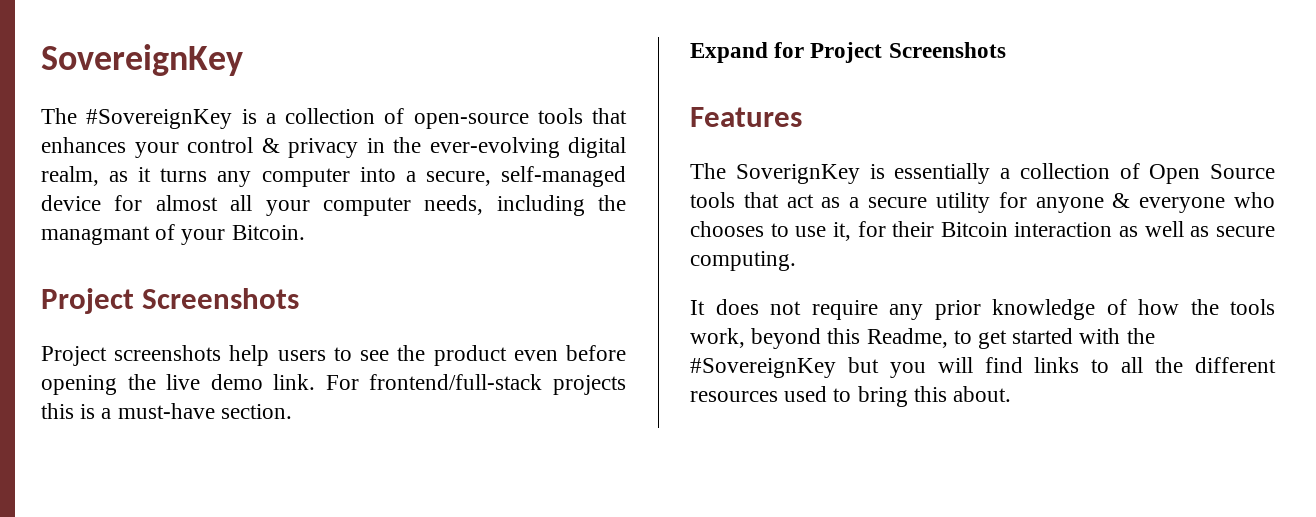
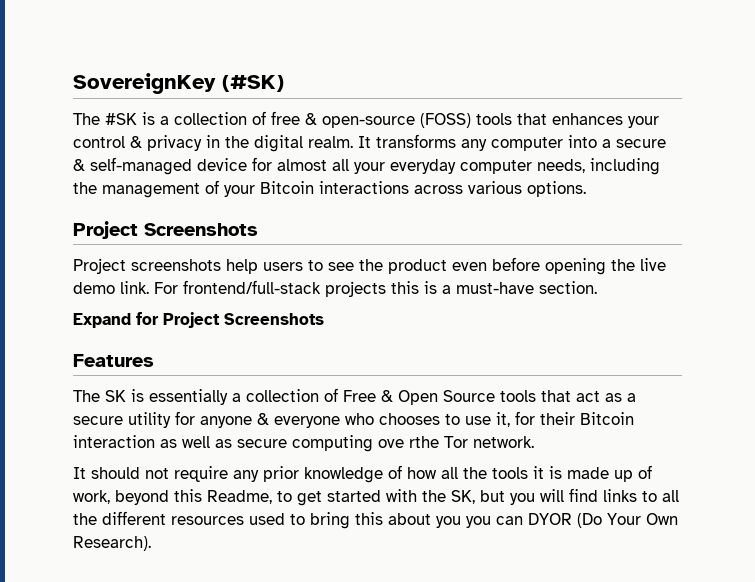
- SovereignKey
- The #SovereignKey is a collection of open-source tools that enhances your control & privacy in the ever-evolving digital realm, as it turns any computer into a secure, self-managed device for almost all your computer needs, including the managmant of your Bitcoin.
+ SovereignKey (#SK)
+ The #SK is a collection of free & open-source (FOSS) tools that enhances your control & privacy in the digital realm. It transforms any computer into a secure & self-managed device for almost all your everyday computer needs, including the management of your Bitcoin interactions across various options.
- The SoverignKey is essentially a collection of Open Source tools that act as a secure utility for anyone & everyone who chooses to use it, for their Bitcoin interaction as well as secure computing.
- It does not require any prior knowledge of how the tools work, beyond this Readme, to get started with the #SovereignKey but you will find links to all the different resources used to bring this about.
+ The SK is essentially a collection of Free & Open Source tools that act as a secure utility for anyone & everyone who chooses to use it, for their Bitcoin interaction as well as secure computing ove rthe Tor network.
+ It should not require any prior knowledge of how all the tools it is made up of work, beyond this Readme, to get started with the SK, but you will find links to all the different resources used to bring this about you you can DYOR (Do Your Own Research).

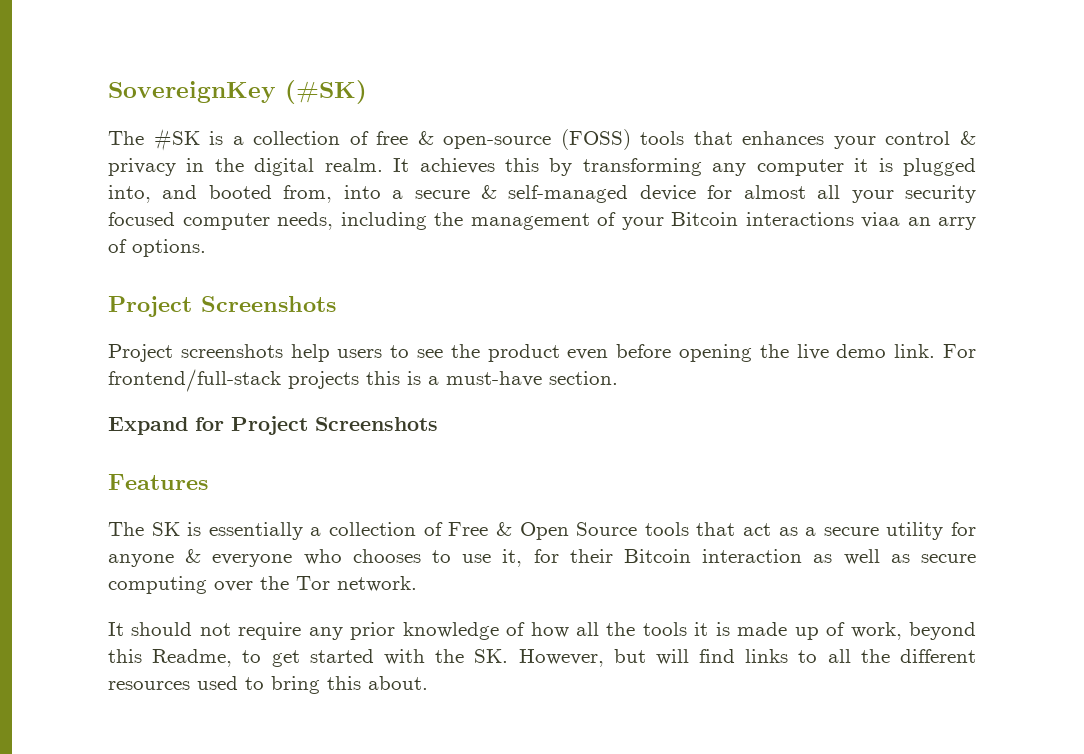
- It transforms any computer into a secure & self-managed device for almost all your everyday computer needs, including the management of your Bitcoin interactions across various options.
+ It achieves this by transforming any computer it is plugged into, and booted from, into a secure & self-managed device for almost all your security focused computer needs, including the management of your Bitcoin interactions viaa an arry of options.
- The SK is essentially a collection of Free & Open Source tools that act as a secure utility for anyone & everyone who chooses to use it, for their Bitcoin interaction as well as secure computing ove rthe Tor network.
+ The SK is essentially a collection of Free & Open Source tools that act as a secure utility for anyone & everyone who chooses to use it, for their Bitcoin interaction as well as secure computing over the Tor network.
- It should not require any prior knowledge of how all the tools it is made up of work, beyond this Readme, to get started with the SK, but you will find links to all the different resources used to bring this about you you can DYOR (Do Your Own Research).
+ It should not require any prior knowledge of how all the tools it is made up of work, beyond this Readme, to get started with the SK. However, but will find links to all the different resources used to bring this about.

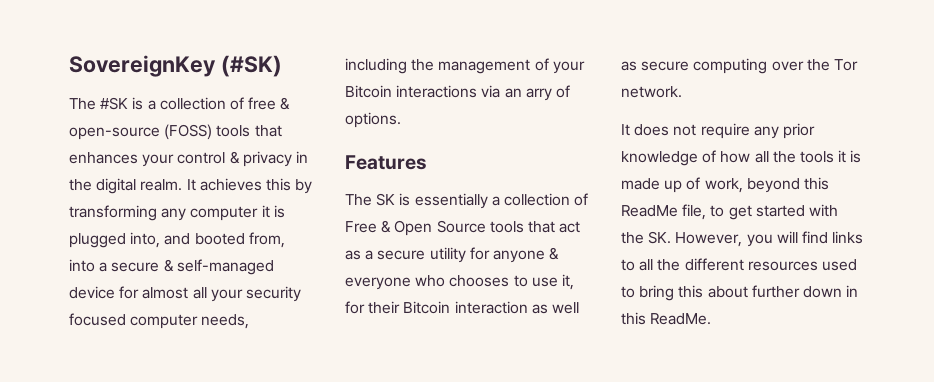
- It achieves this by transforming any computer it is plugged into, and booted from, into a secure & self-managed device for almost all your security focused computer needs, including the management of your Bitcoin interactions viaa an arry of options.
- Project Screenshots
- Project screenshots help users to see the product even before opening the live demo link. For frontend/full-stack projects this is a must-have section.
- Expand for Project Screenshots
+ It achieves this by transforming any computer it is plugged into, and booted from, into a secure & self-managed device for almost all your security focused computer needs, including the management of your Bitcoin interactions via an arry of options.
- It should not require any prior knowledge of how all the tools it is made up of work, beyond this Readme, to get started with the SK. However, but will find links to all the different resources used to bring this about.
+ It does not require any prior knowledge of how all the tools it is made up of work, beyond this ReadMe file, to get started with the SK. However, you will find links to all the different resources used to bring this about further down in this ReadMe.

